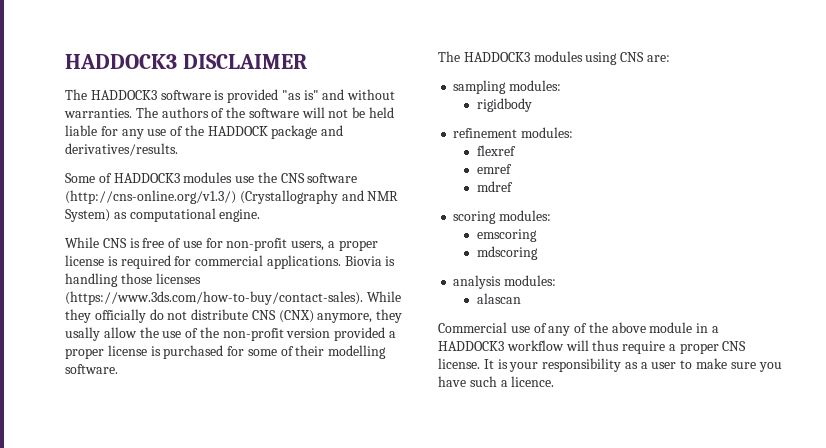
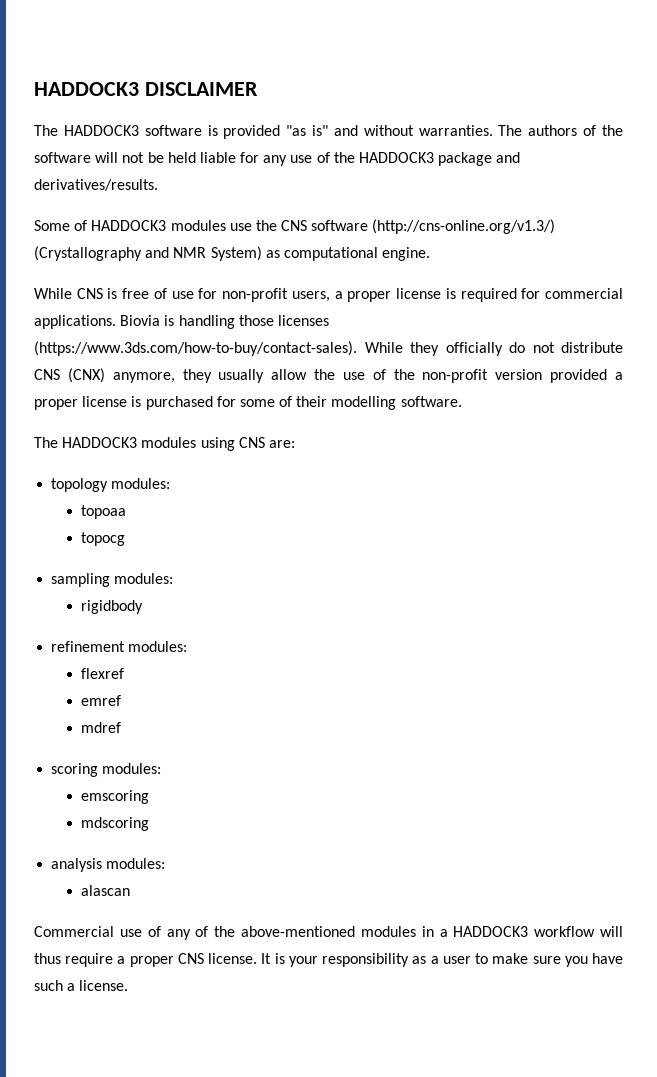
- The authors of the software will not be held liable for any use of the HADDOCK package and derivatives/results.
+ The authors of the software will not be held liable for any use of the HADDOCK3 package and derivatives/results.
- Biovia is handling those licenses (https://www.3ds.com/how-to-buy/contact-sales). While they officially do not distribute CNS (CNX) anymore, they usally allow the use of the non-profit version provided a proper license is purchased for some of their modelling software.
+ Biovia is handling those licenses (https://www.3ds.com/how-to-buy/contact-sales). While they officially do not distribute CNS (CNX) anymore, they usually allow the use of the non-profit version provided a proper license is purchased for some of their modelling software.
+ topology modules:
+ topoaa
+ topocg
- Commercial use of any of the above module in a HADDOCK3 workflow will thus require a proper CNS license.
+ Commercial use of any of the above-mentioned modules in a HADDOCK3 workflow will thus require a proper CNS license.
- It is your responsibility as a user to make sure you have such a licence.
+ It is your responsibility as a user to make sure you have such a license.

